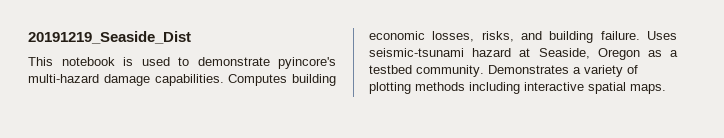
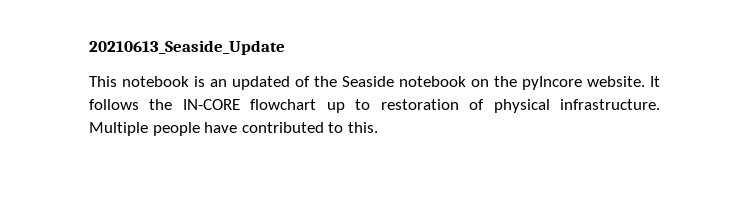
- 20191219_Seaside_Dist
+ 20210613_Seaside_Update
- This notebook is used to demonstrate pyincore's multi-hazard damage capabilities. Computes building economic losses, risks, and building failure. Uses seismic-tsunami hazard at Seaside, Oregon as a testbed community. Demonstrates a variety of plotting methods including interactive spatial maps.
+ This notebook is an updated of the Seaside notebook on the pyIncore website. It follows the IN-CORE flowchart up to restoration of physical infrastructure. Multiple people have contributed to this.

